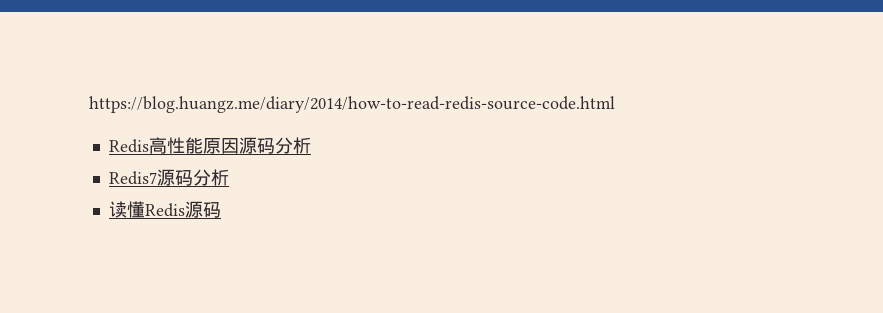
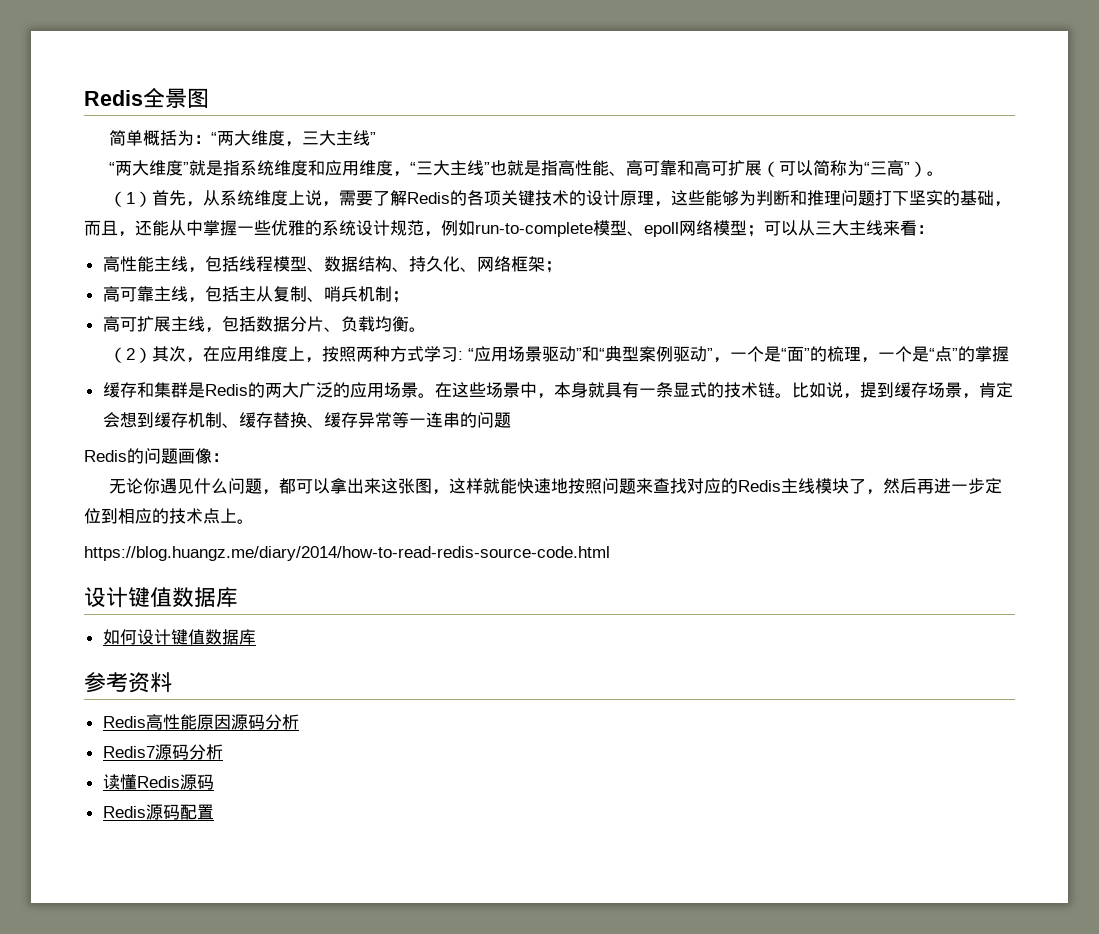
+ Redis全景图
+ 简单概括为：“两大维度，三大主线”
+ “两大维度”就是指系统维度和应用维度，“三大主线”也就是指高性能、高可靠和高可扩展（可以简称为“三高”）。
+ （1）首先，从系统维度上说，需要了解Redis的各项关键技术的设计原理，这些能够为判断和推理问题打下坚实的基础，而且，还能从中掌握一些优雅的系统设计规范，例如run-to-complete模型、epoll网络模型；可以从三大主线来看：
+ 高性能主线，包括线程模型、数据结构、持久化、网络框架；
+ 高可靠主线，包括主从复制、哨兵机制；
+ 高可扩展主线，包括数据分片、负载均衡。
+ （2）其次，在应用维度上，按照两种方式学习: “应用场景驱动”和“典型案例驱动”，一个是“面”的梳理，一个是“点”的掌握
+ 缓存和集群是Redis的两大广泛的应用场景。在这些场景中，本身就具有一条显式的技术链。比如说，提到缓存场景，肯定会想到缓存机制、缓存替换、缓存异常等一连串的问题
+ Redis的问题画像：
+ 无论你遇见什么问题，都可以拿出来这张图，这样就能快速地按照问题来查找对应的Redis主线模块了，然后再进一步定位到相应的技术点上。
  https://blog.huangz.me/diary/2014/how-to-read-redis-source-code.html
+ 设计键值数据库
+ 如何设计键值数据库
+ 参考资料
+ Redis源码配置

